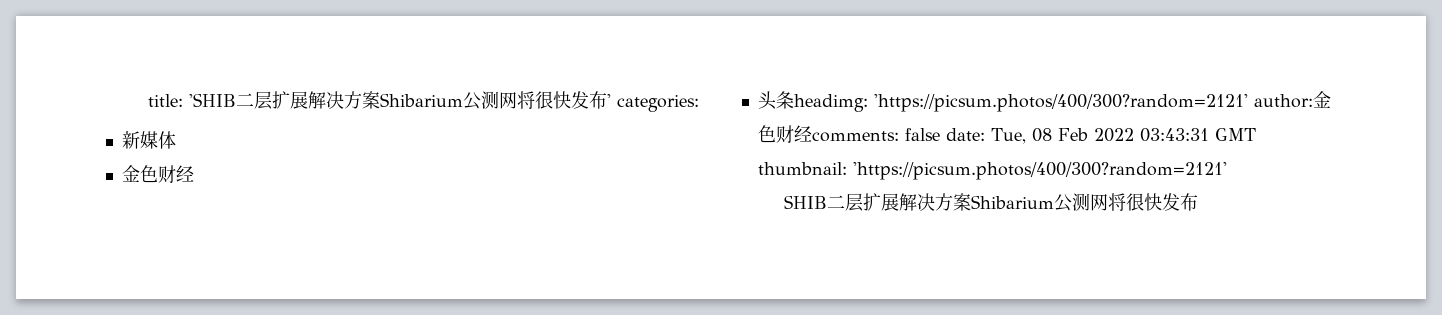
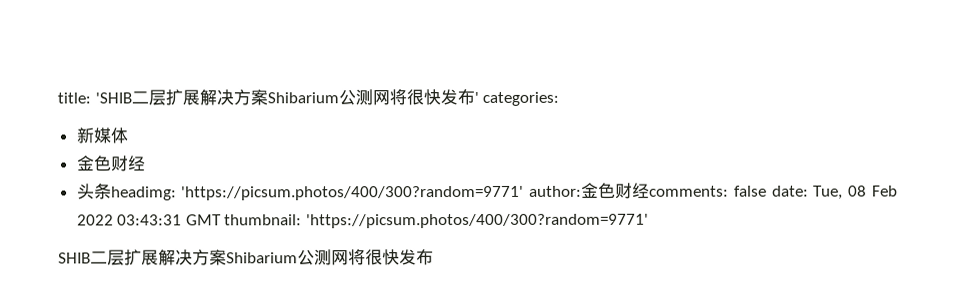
- 头条headimg: 'https://picsum.photos/400/300?random=2121' author:金色财经comments: false date: Tue, 08 Feb 2022 03:43:31 GMT thumbnail: 'https://picsum.photos/400/300?random=2121'
+ 头条headimg: 'https://picsum.photos/400/300?random=9771' author:金色财经comments: false date: Tue, 08 Feb 2022 03:43:31 GMT thumbnail: 'https://picsum.photos/400/300?random=9771'

